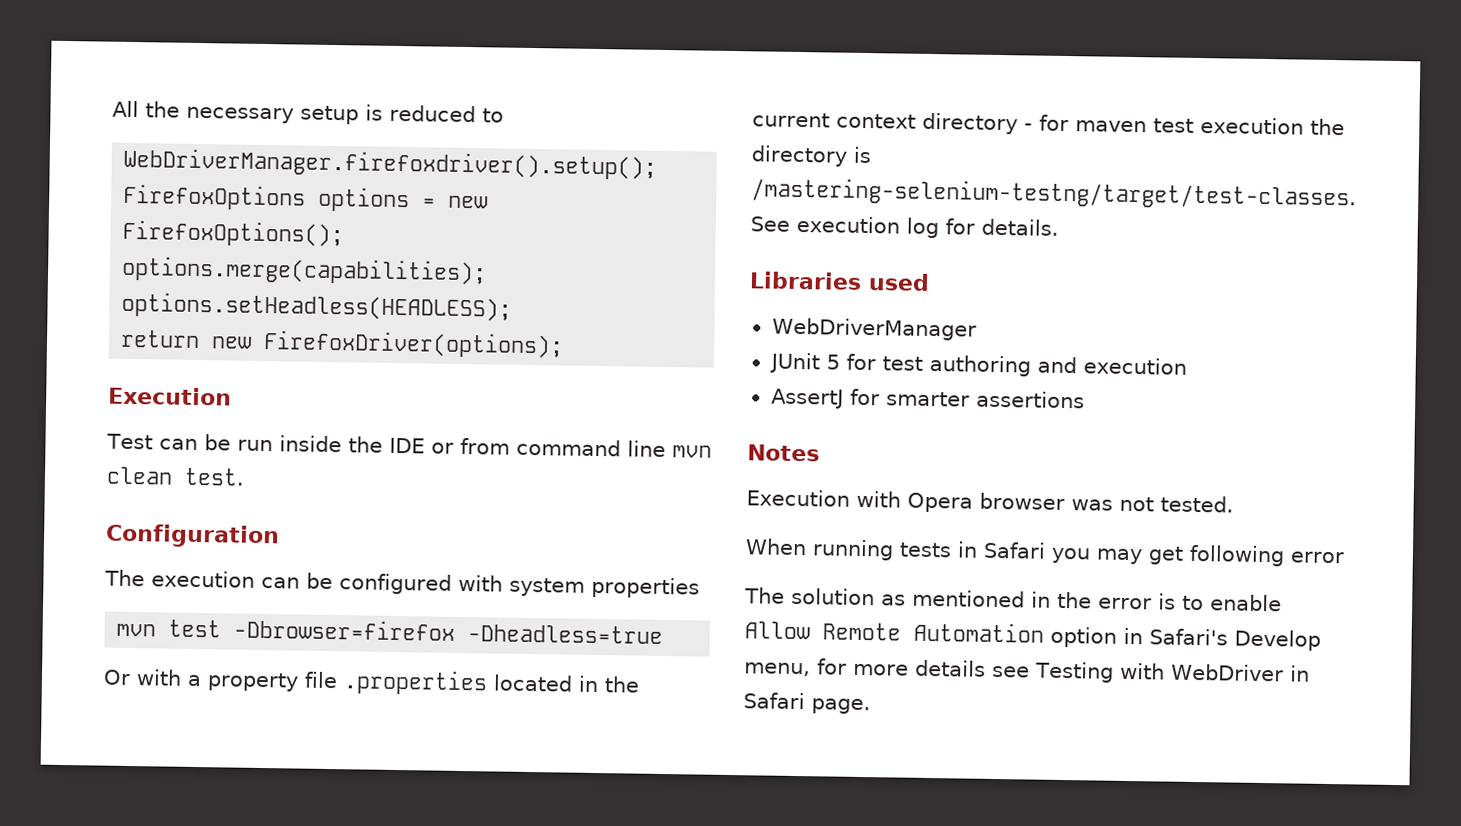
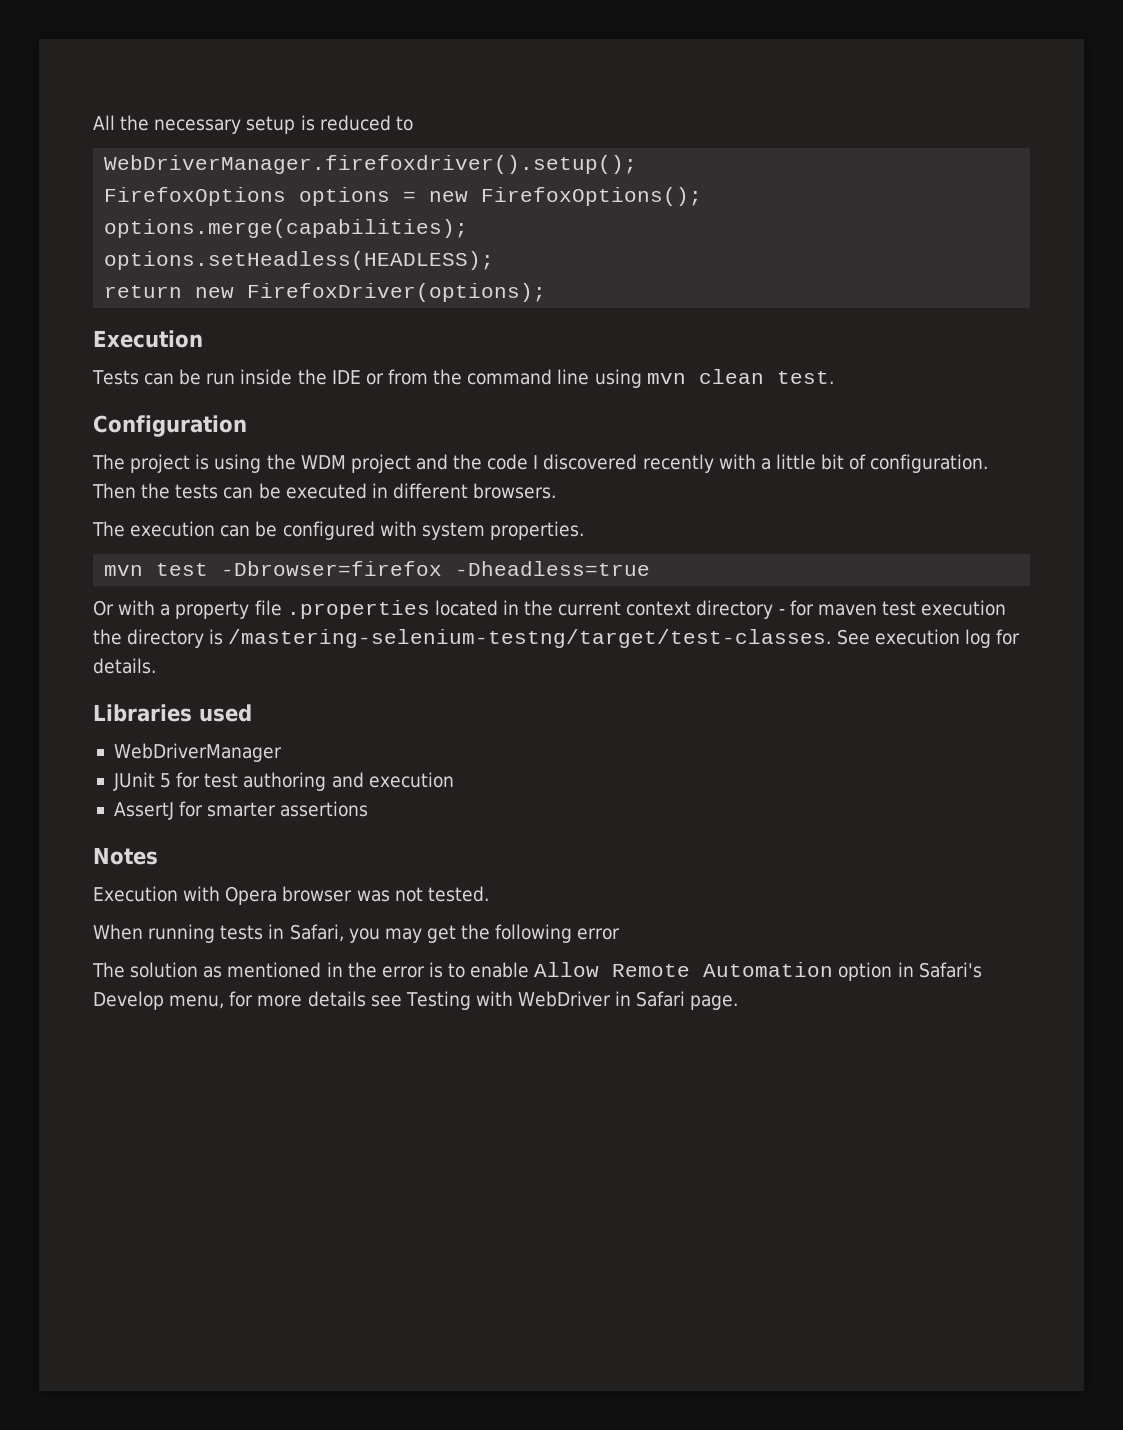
- Test can be run inside the IDE or from command line mvn clean test.
+ Tests can be run inside the IDE or from the command line using mvn clean test.
+ The project is using the WDM project and the code I discovered recently with a little bit of configuration. Then the tests can be executed in different browsers.
- The execution can be configured with system properties
+ The execution can be configured with system properties.
- When running tests in Safari you may get following error
+ When running tests in Safari, you may get the following error

